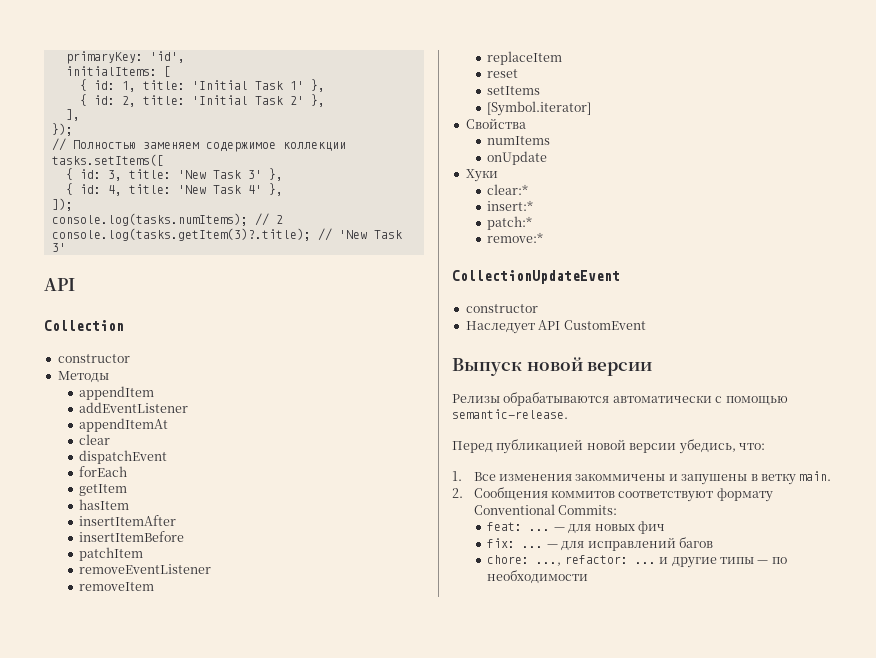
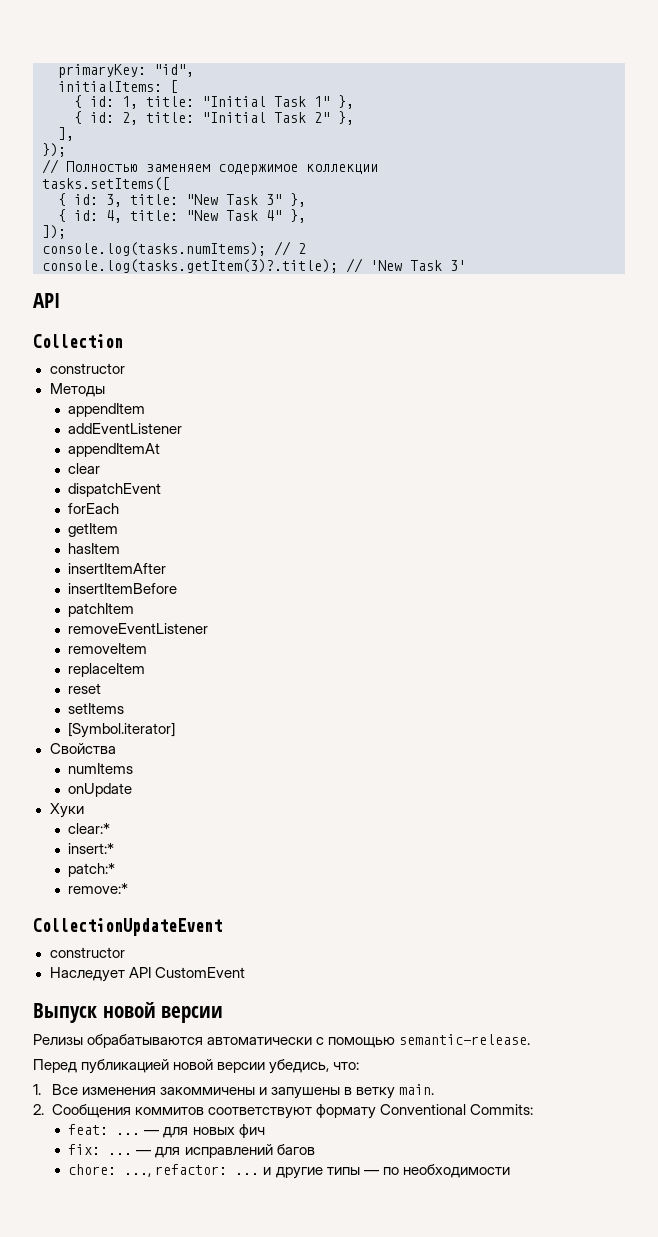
- primaryKey: 'id',
+ primaryKey: "id",
- { id: 1, title: 'Initial Task 1' },
+ { id: 1, title: "Initial Task 1" },
- { id: 2, title: 'Initial Task 2' },
+ { id: 2, title: "Initial Task 2" },
- { id: 3, title: 'New Task 3' },
+ { id: 3, title: "New Task 3" },
- { id: 4, title: 'New Task 4' },
+ { id: 4, title: "New Task 4" },

